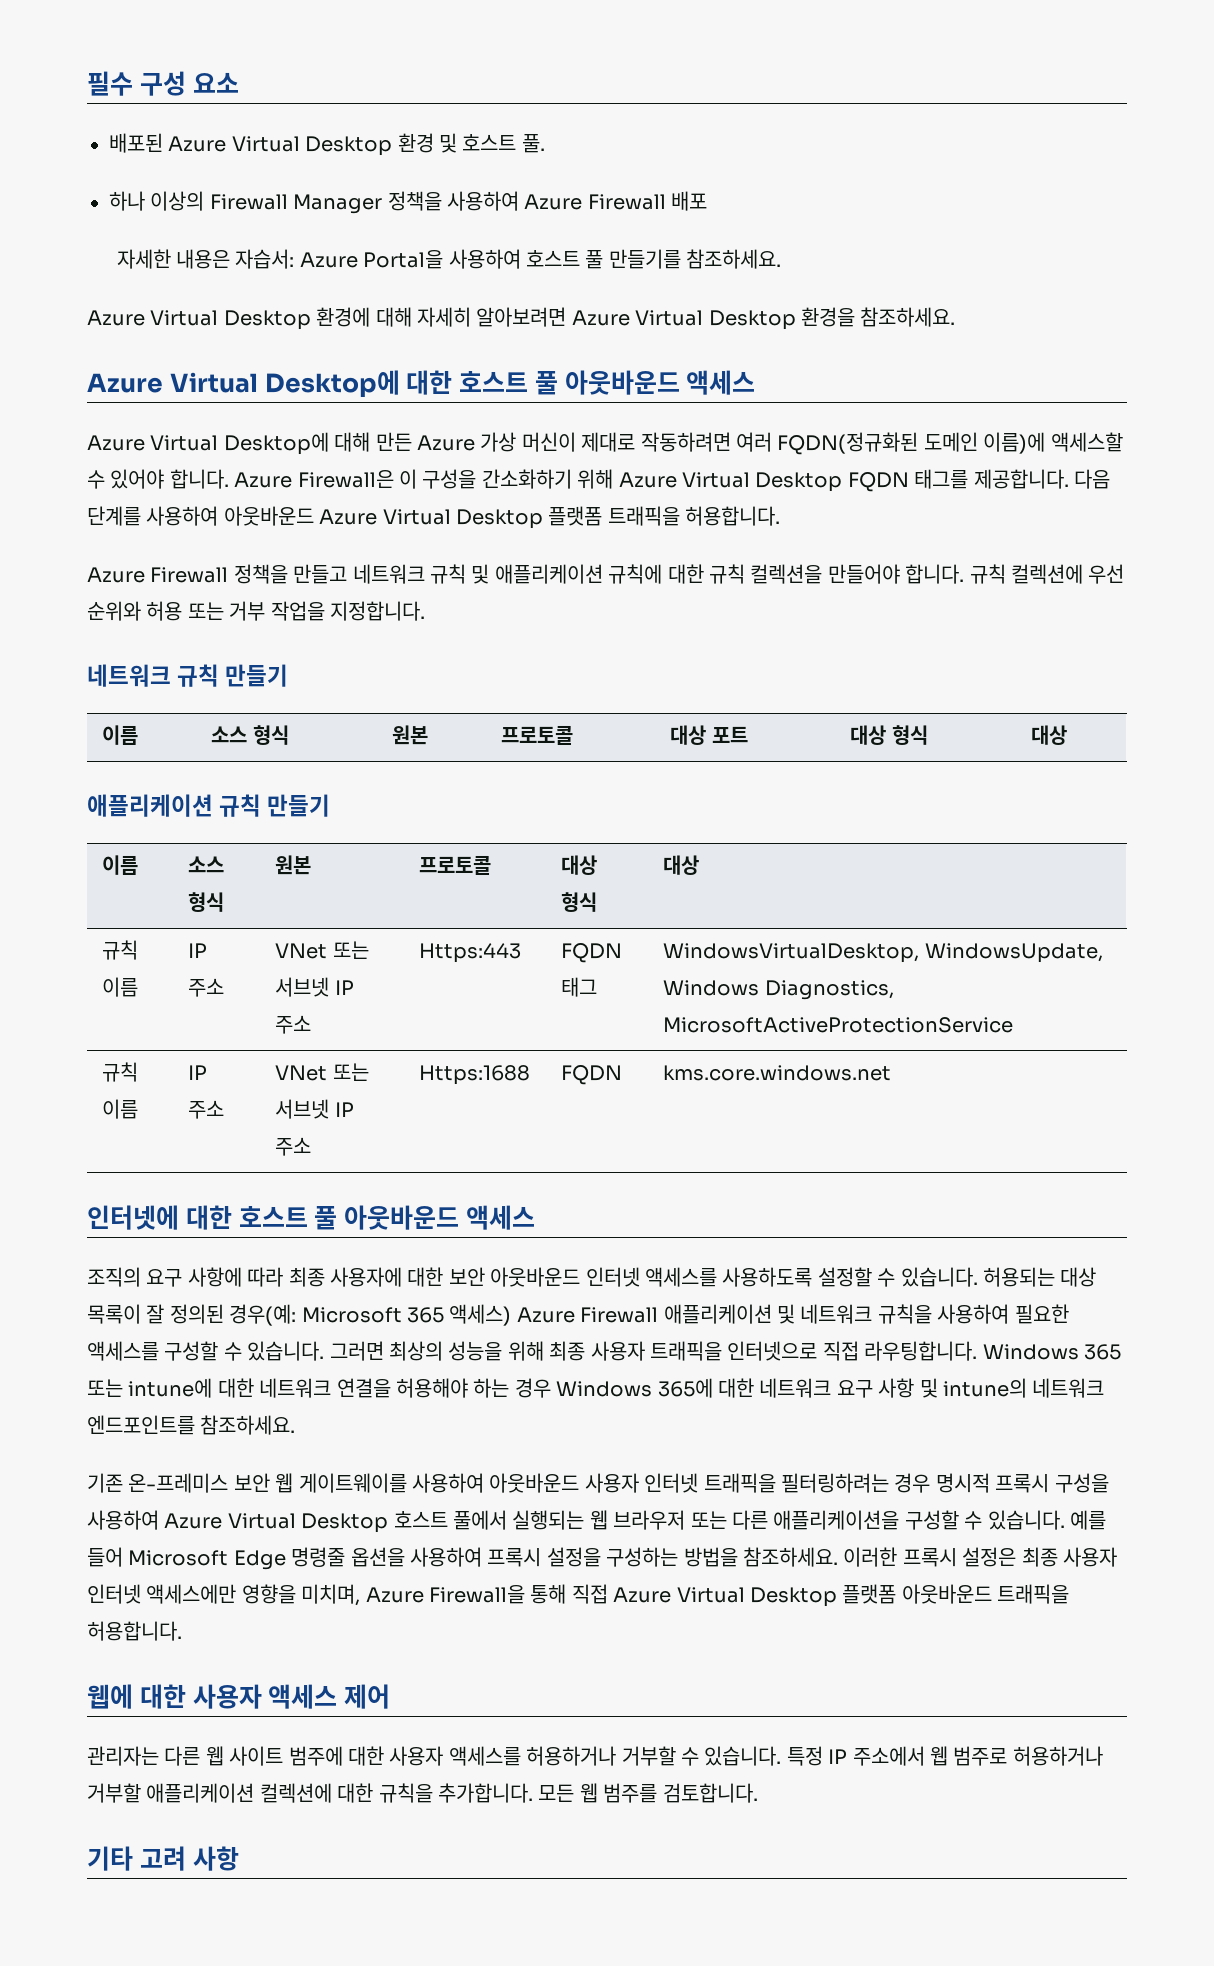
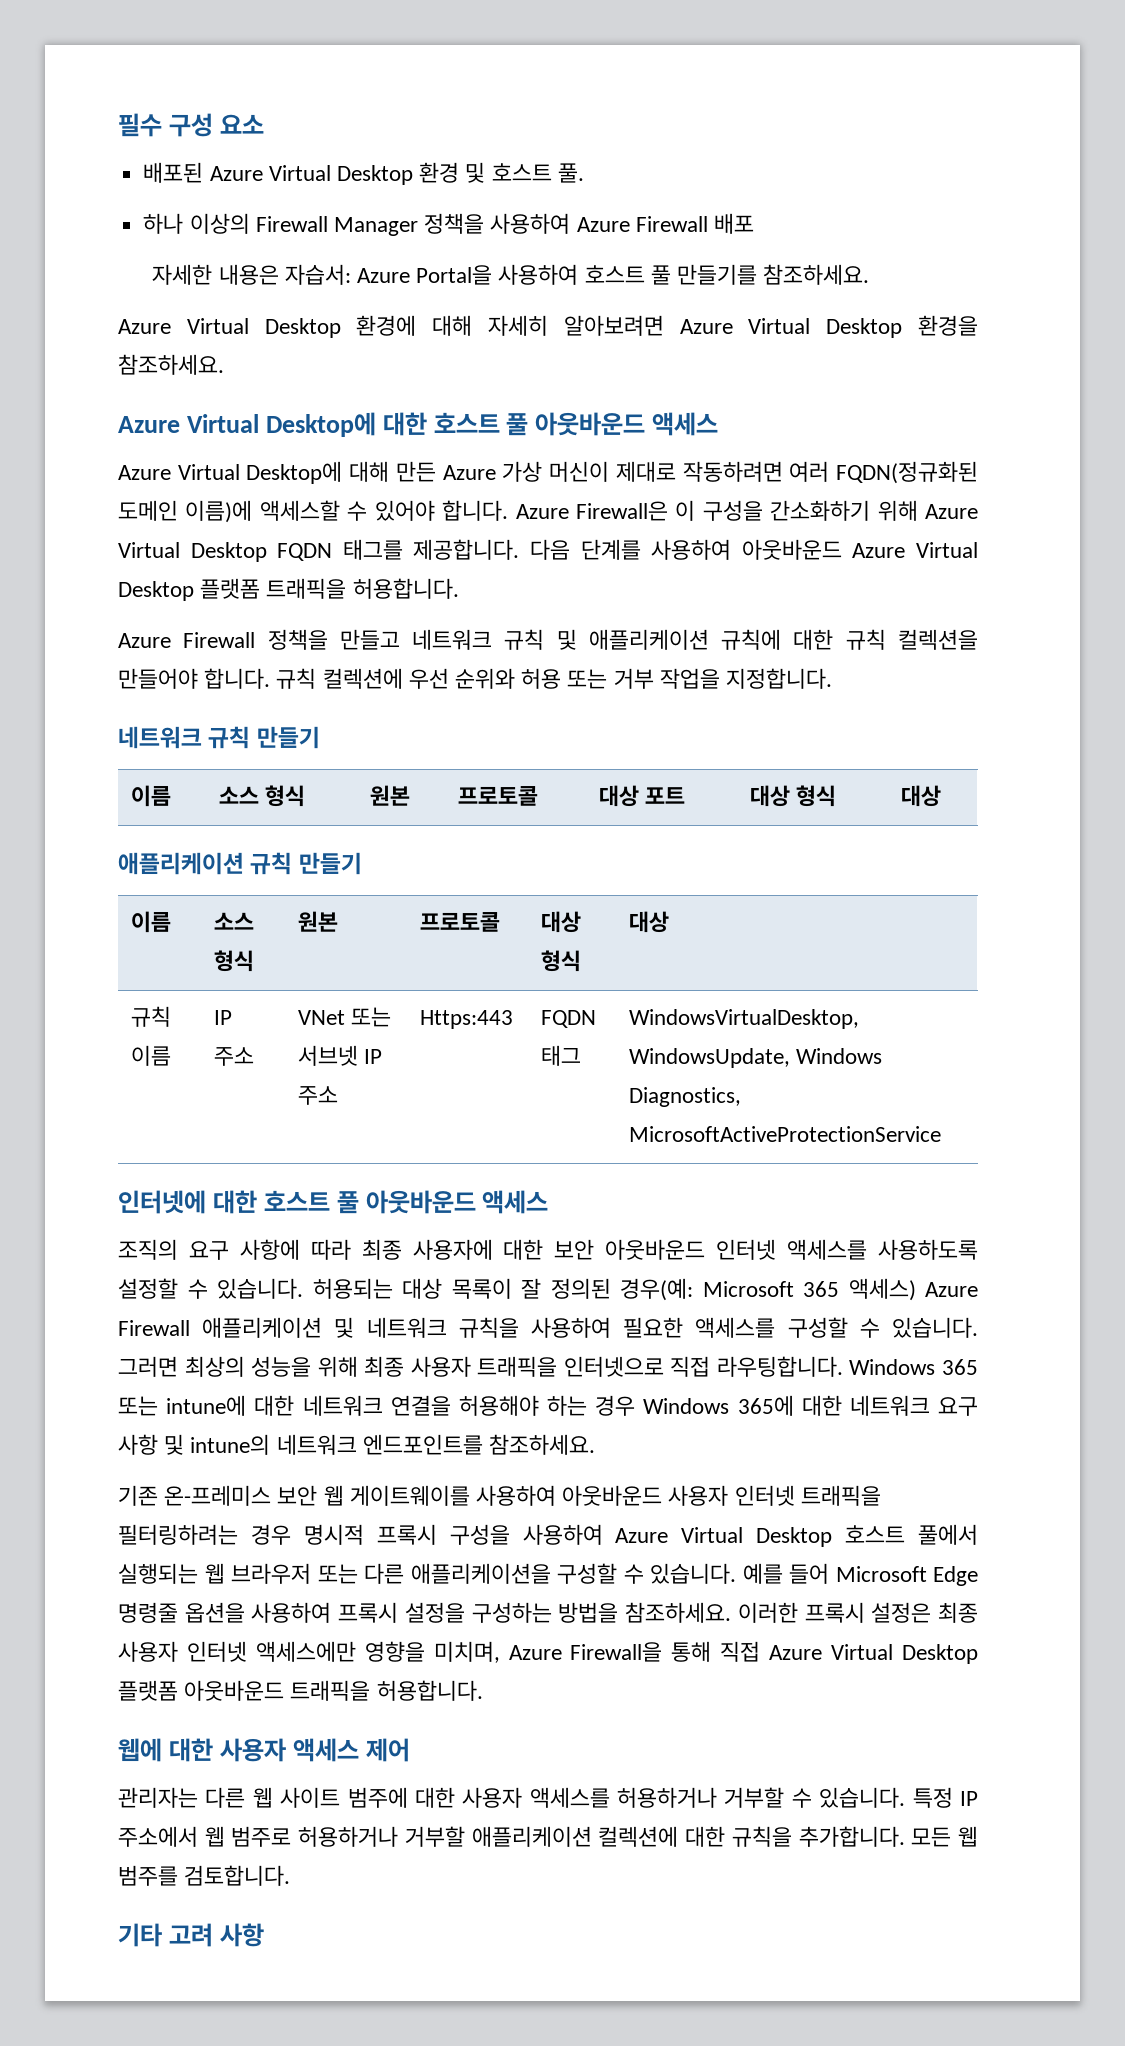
- 규칙 이름 | IP 주소 | VNet 또는 서브넷 IP 주소 | Https:1688 | FQDN | kms.core.windows.net

